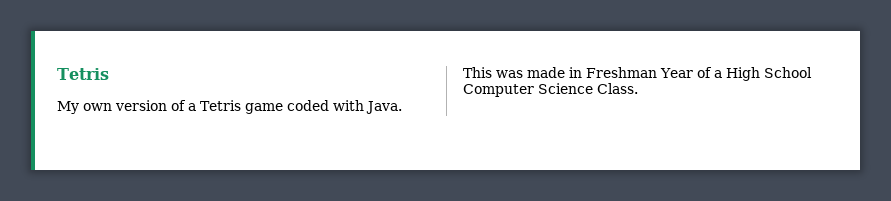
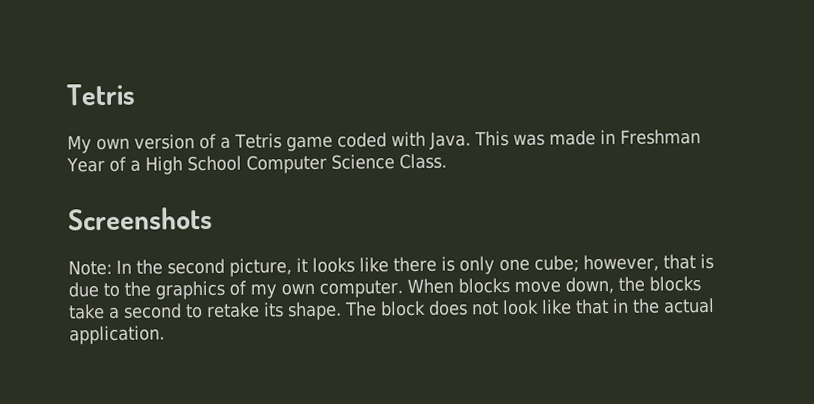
+ Screenshots
+ Note: In the second picture, it looks like there is only one cube; however, that is due to the graphics of my own computer. When blocks move down, the blocks take a second to retake its shape. The block does not look like that in the actual application.

